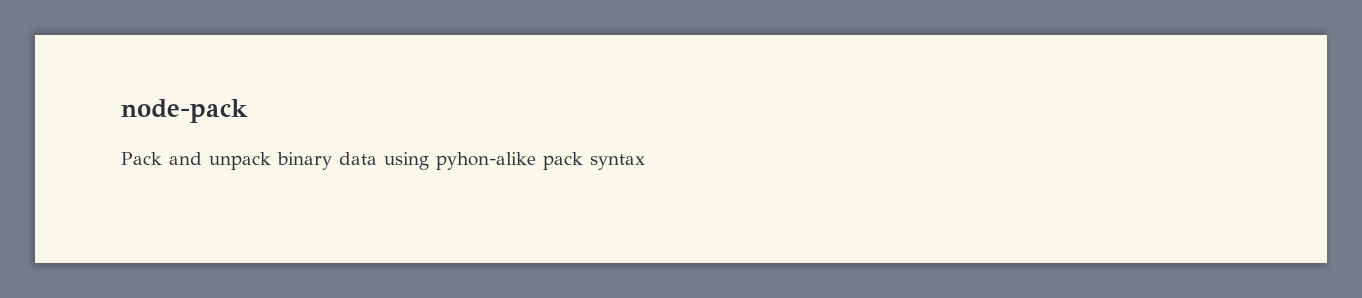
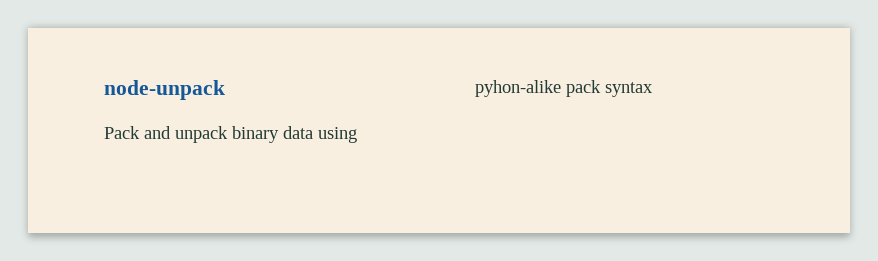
- node-pack
+ node-unpack

